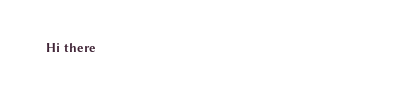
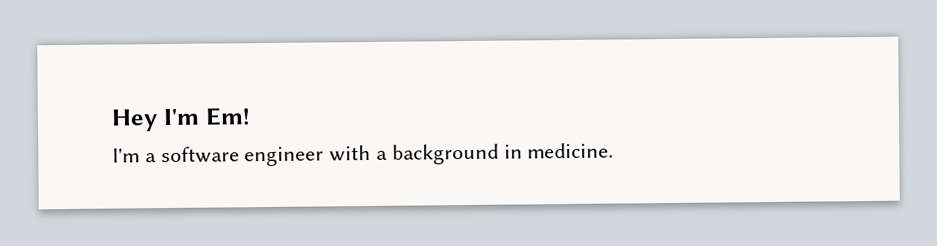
- Hi there
+ Hey I'm Em!
+ I'm a software engineer with a background in medicine.

